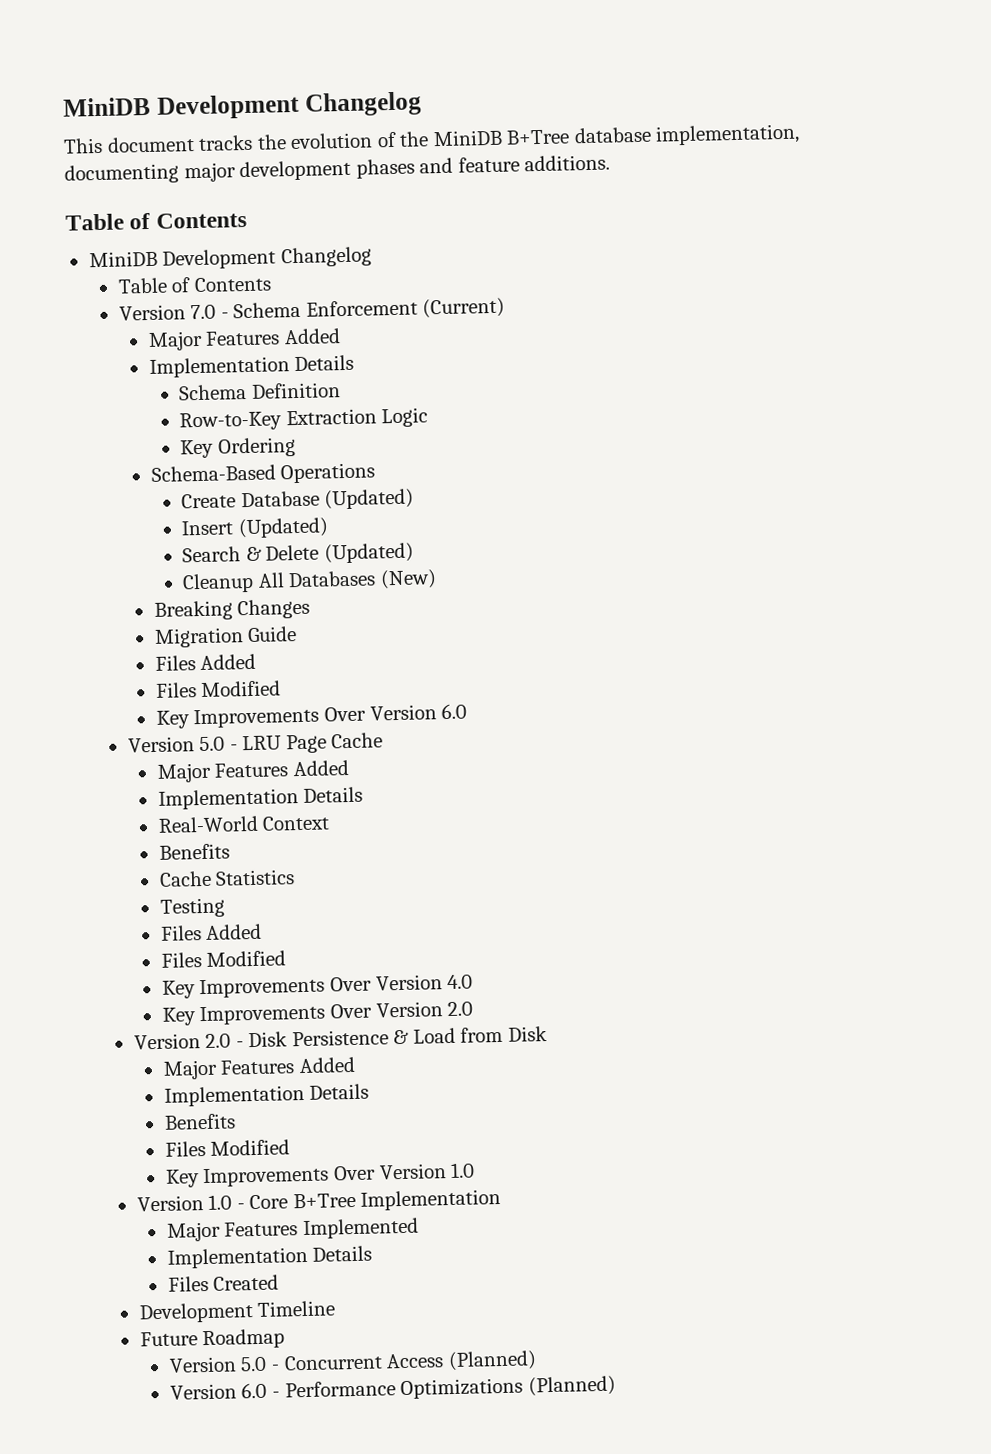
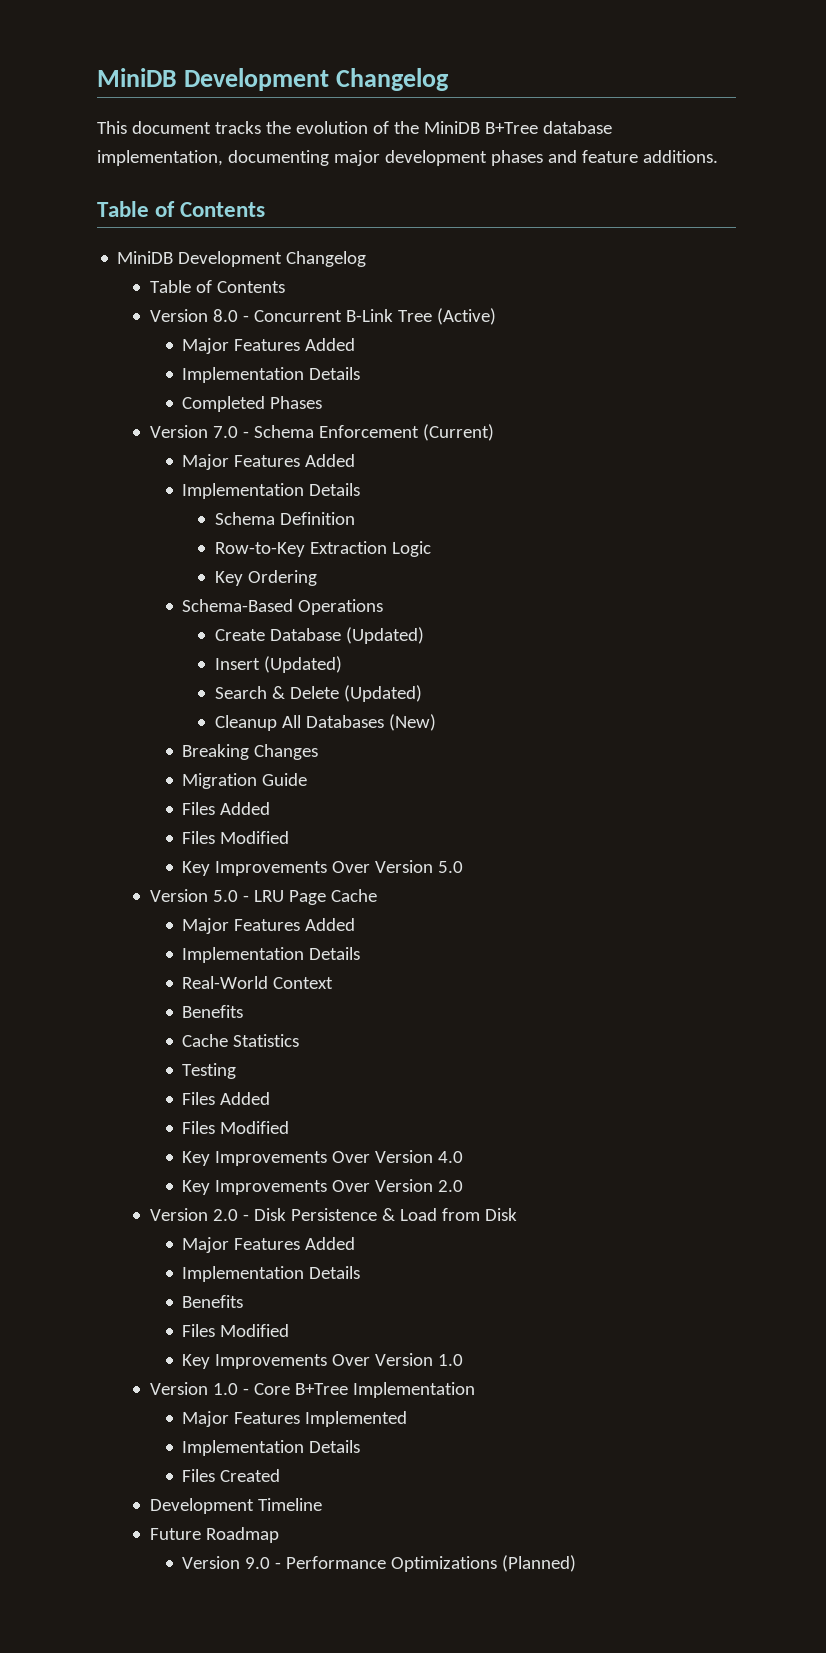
+ Version 8.0 - Concurrent B-Link Tree (Active)
+ Major Features Added
+ Implementation Details
+ Completed Phases
- Key Improvements Over Version 6.0
+ Key Improvements Over Version 5.0
- Version 5.0 - Concurrent Access (Planned)
- Version 6.0 - Performance Optimizations (Planned)
+ Version 9.0 - Performance Optimizations (Planned)

